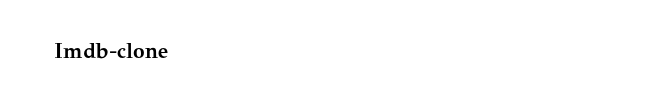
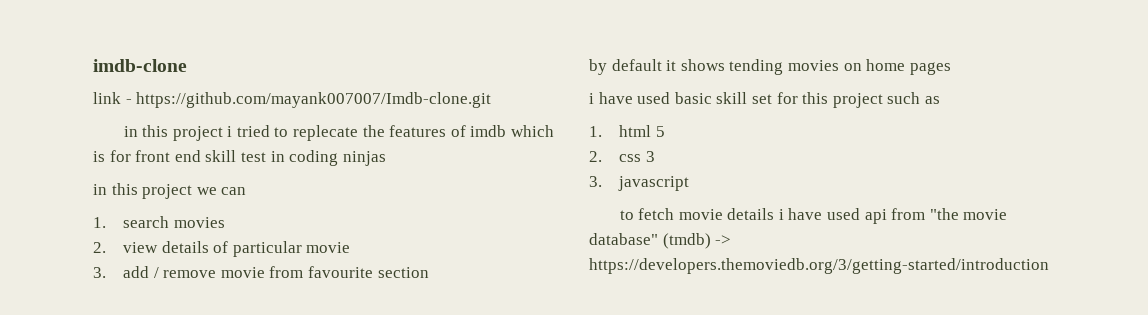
- Imdb-clone
+ imdb-clone
+ link - https://github.com/mayank007007/Imdb-clone.git
+ in this project i tried to replecate the features of imdb which is for front end skill test in coding ninjas
+ in this project we can
+ 1. search movies
+ 2. view details of particular movie
+ 3. add / remove movie from favourite section
+ by default it shows tending movies on home pages
+ i have used basic skill set for this project such as
+ 1. html 5
+ 2. css 3
+ 3. javascript
+ to fetch movie details i have used api from "the movie database" (tmdb) -> https://developers.themoviedb.org/3/getting-started/introduction

